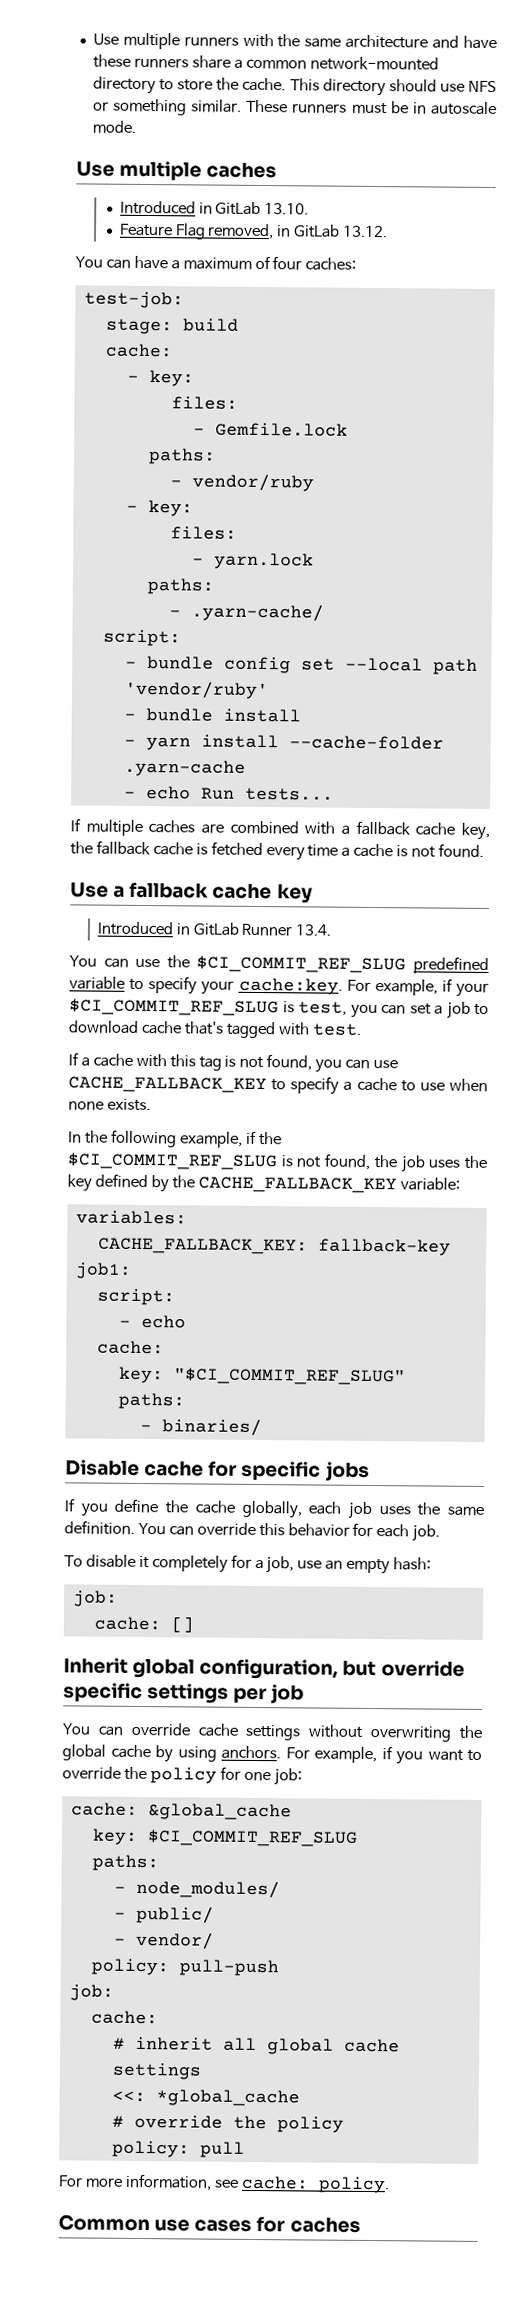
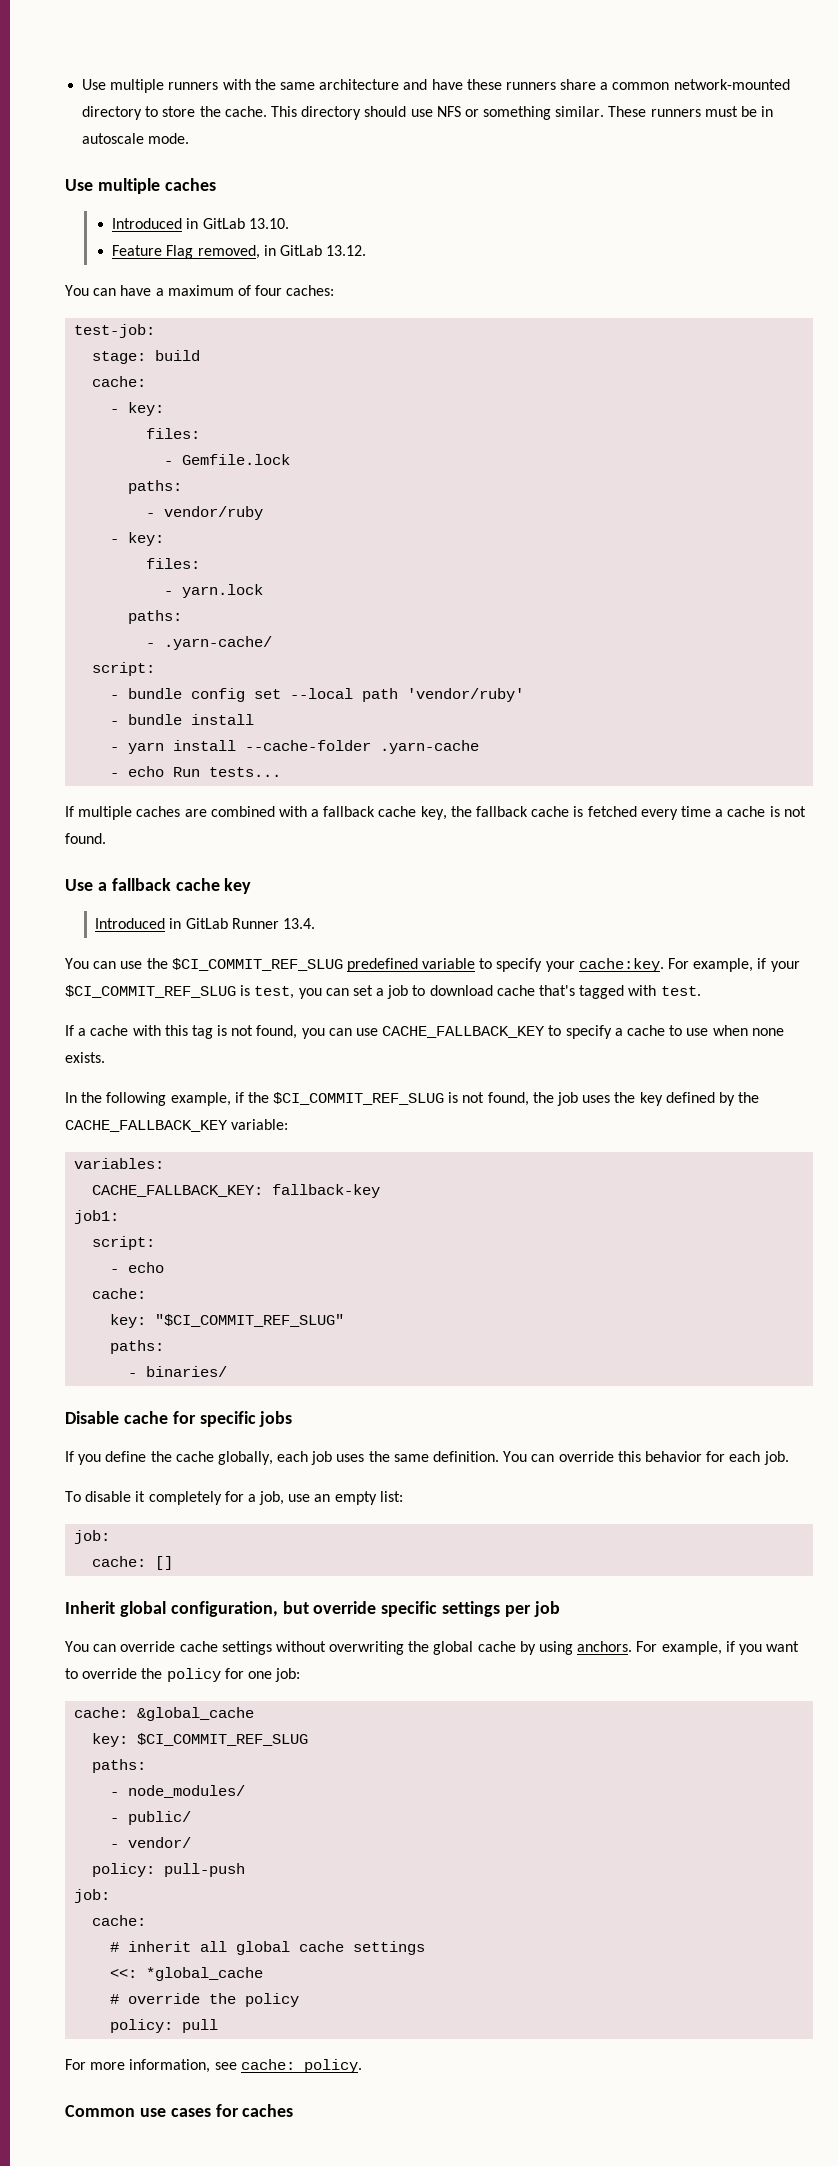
- To disable it completely for a job, use an empty hash:
+ To disable it completely for a job, use an empty list:

